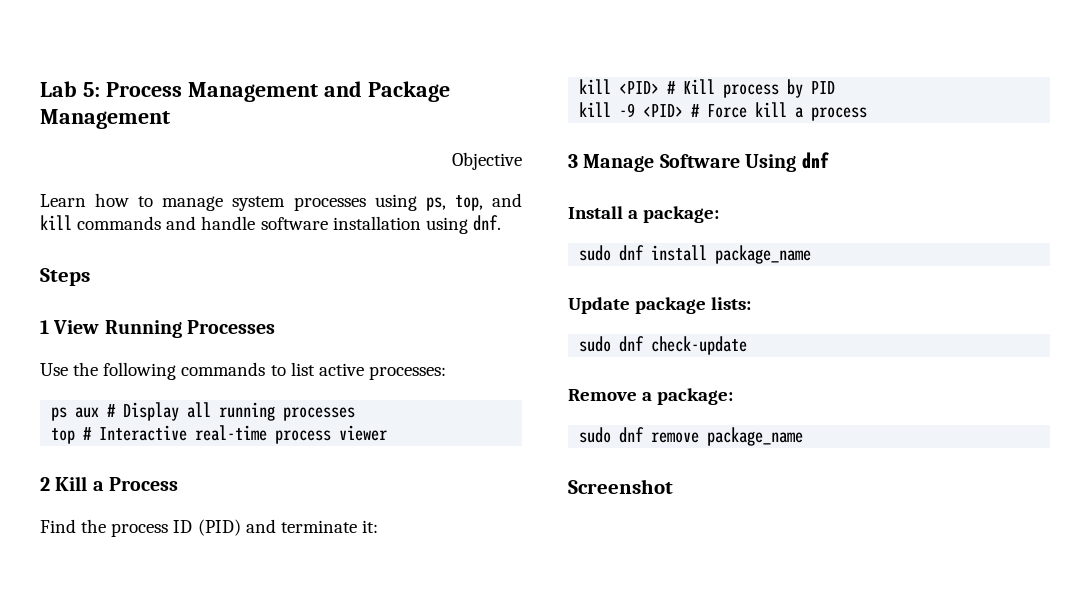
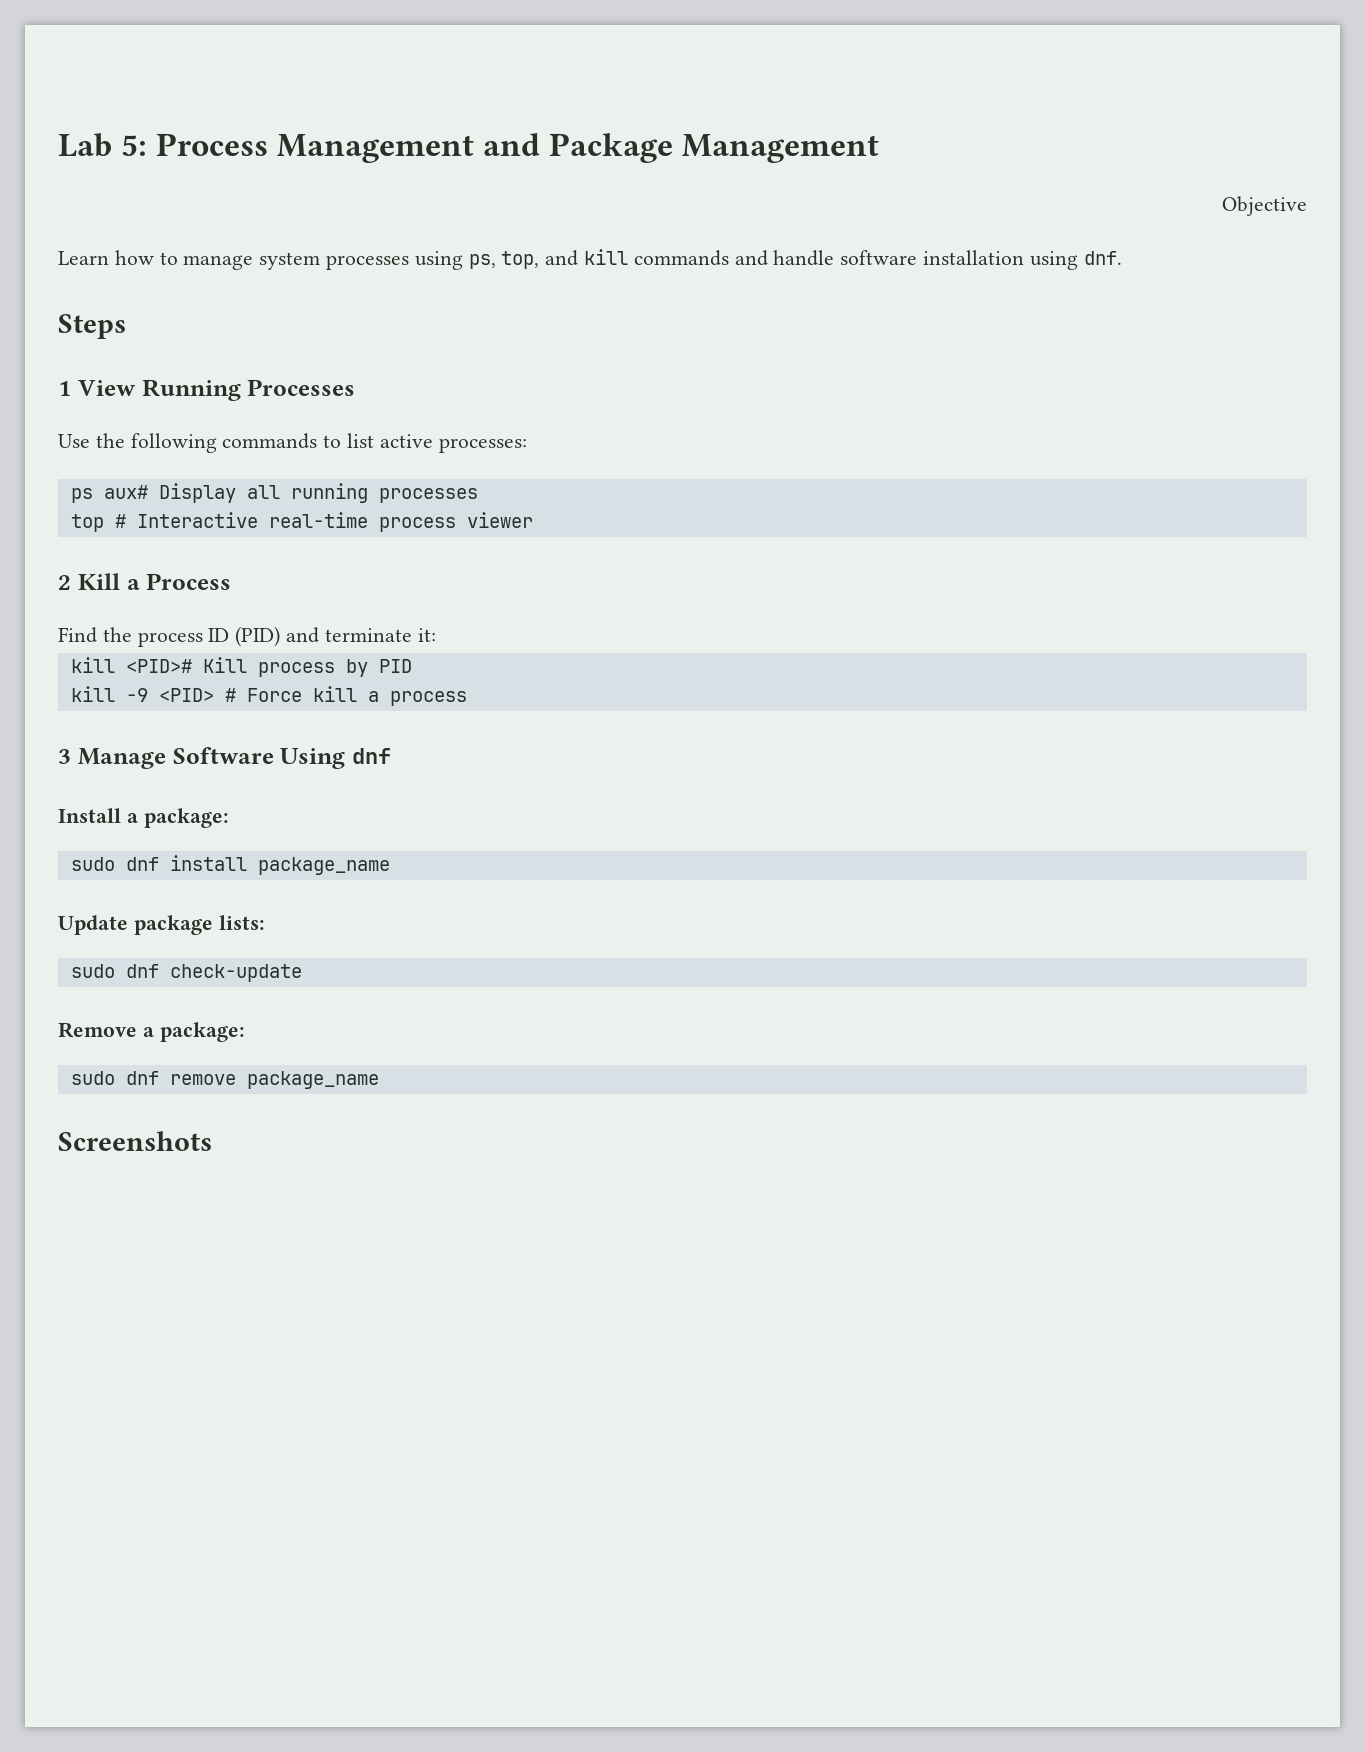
- ps aux # Display all running processes
+ ps aux# Display all running processes
- kill <PID> # Kill process by PID
+ kill <PID># Kill process by PID
- Screenshot
+ Screenshots

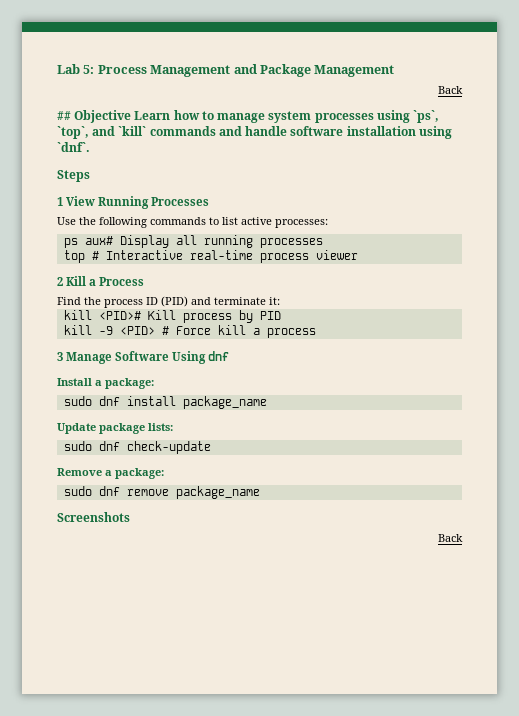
  Lab 5: Process Management and Package Management
- Objective
- Learn how to manage system processes using ps, top, and kill commands and handle software installation using dnf.
+ Back
+ ## Objective Learn how to manage system processes using `ps`, `top`, and `kill` commands and handle software installation using `dnf`.
  Screenshots
+ Back

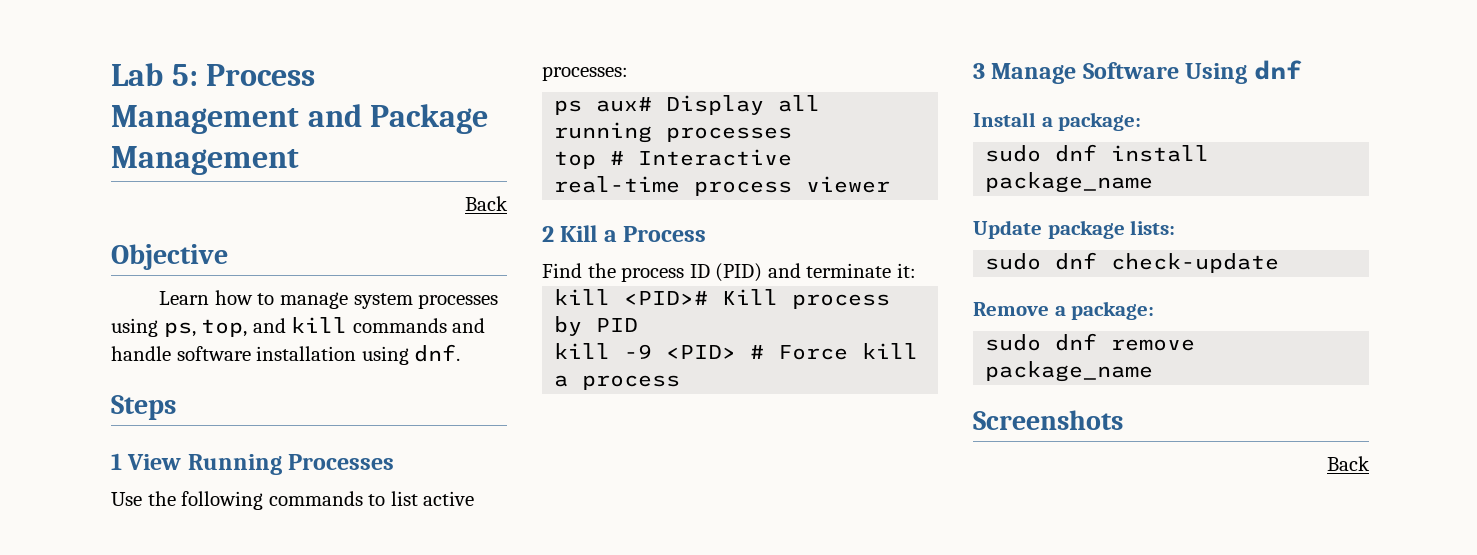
- ## Objective Learn how to manage system processes using `ps`, `top`, and `kill` commands and handle software installation using `dnf`.
+ Objective
+ Learn how to manage system processes using ps, top, and kill commands and handle software installation using dnf.

